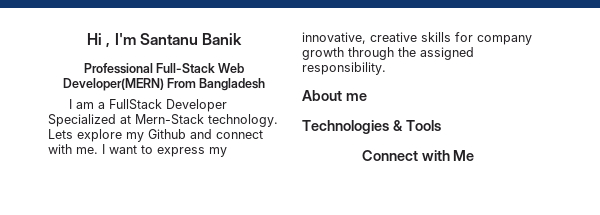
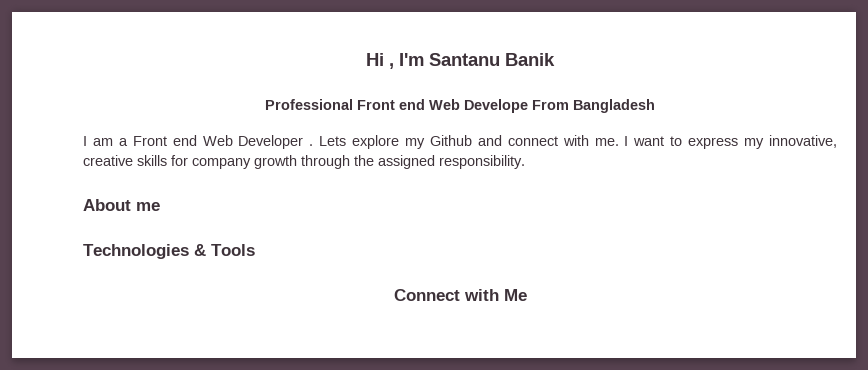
- Professional Full-Stack Web Developer(MERN) From Bangladesh
+ Professional Front end Web Develope From Bangladesh
- I am a FullStack Developer Specialized at Mern-Stack technology.
+ I am a Front end Web Developer .

